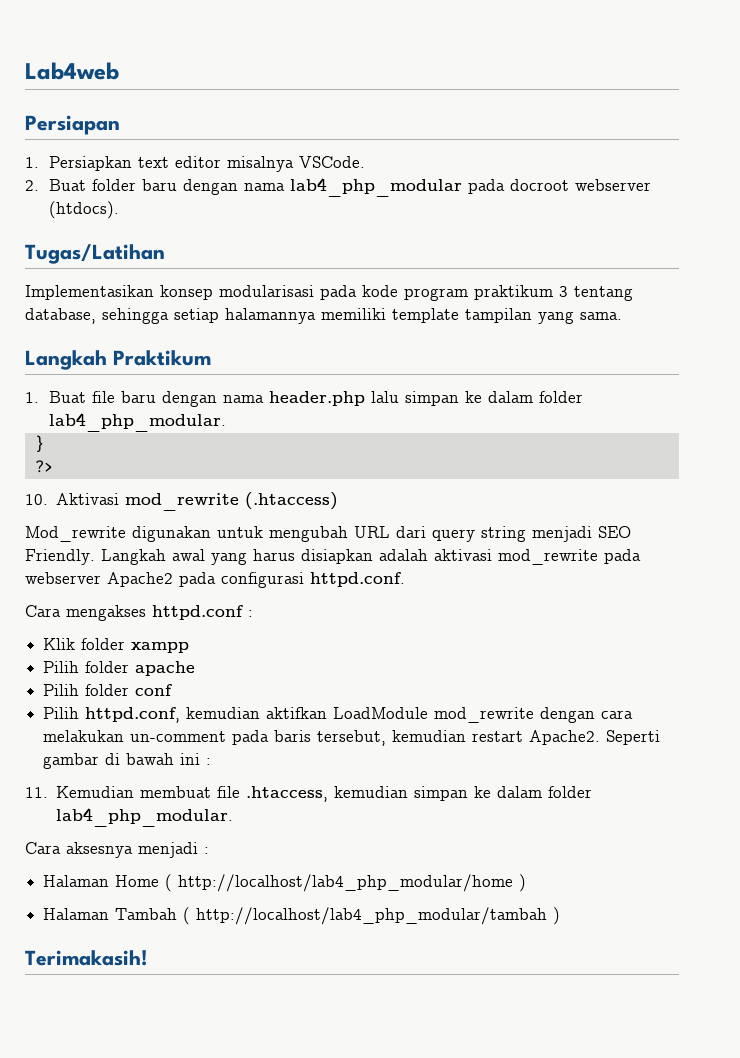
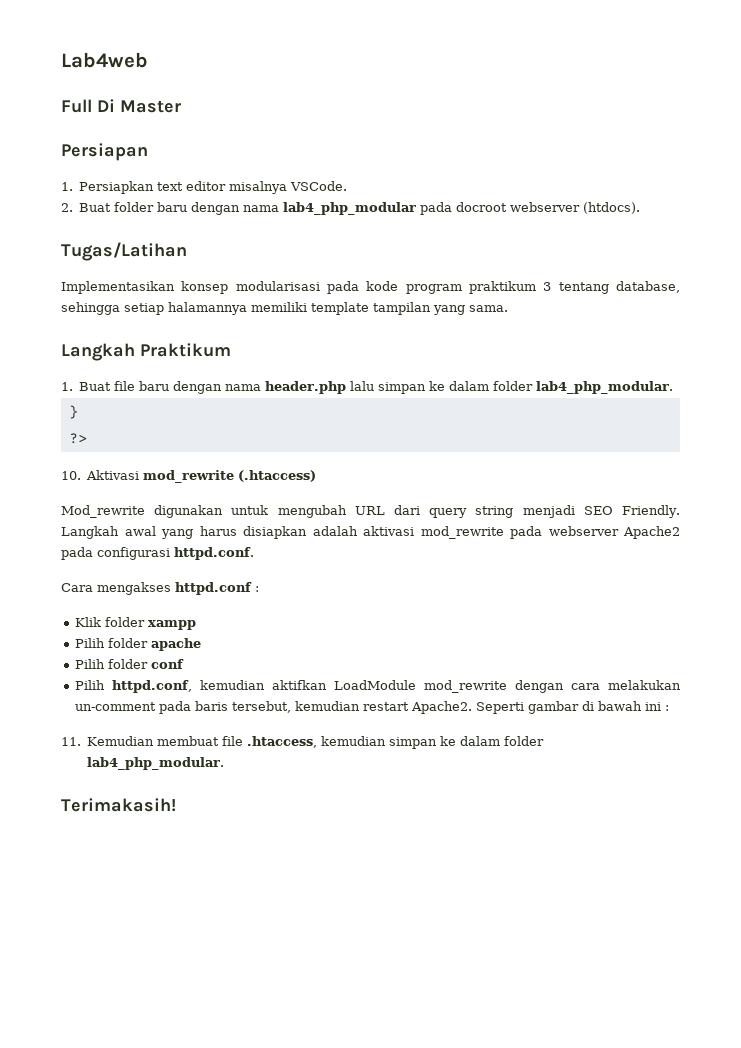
+ Full Di Master
- Cara aksesnya menjadi :
- Halaman Home ( http://localhost/lab4_php_modular/home )
- Halaman Tambah ( http://localhost/lab4_php_modular/tambah )

